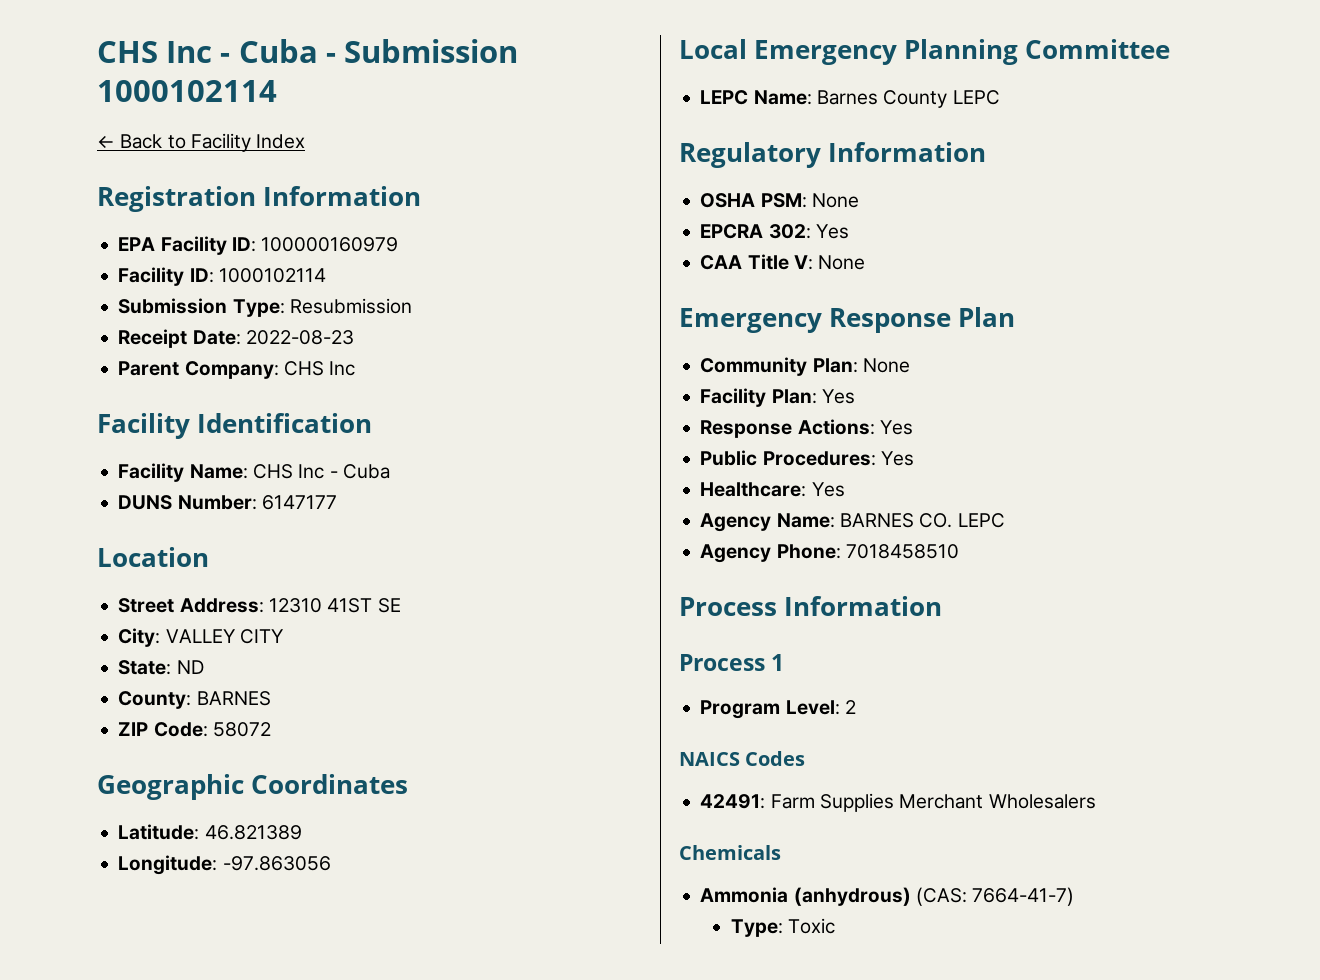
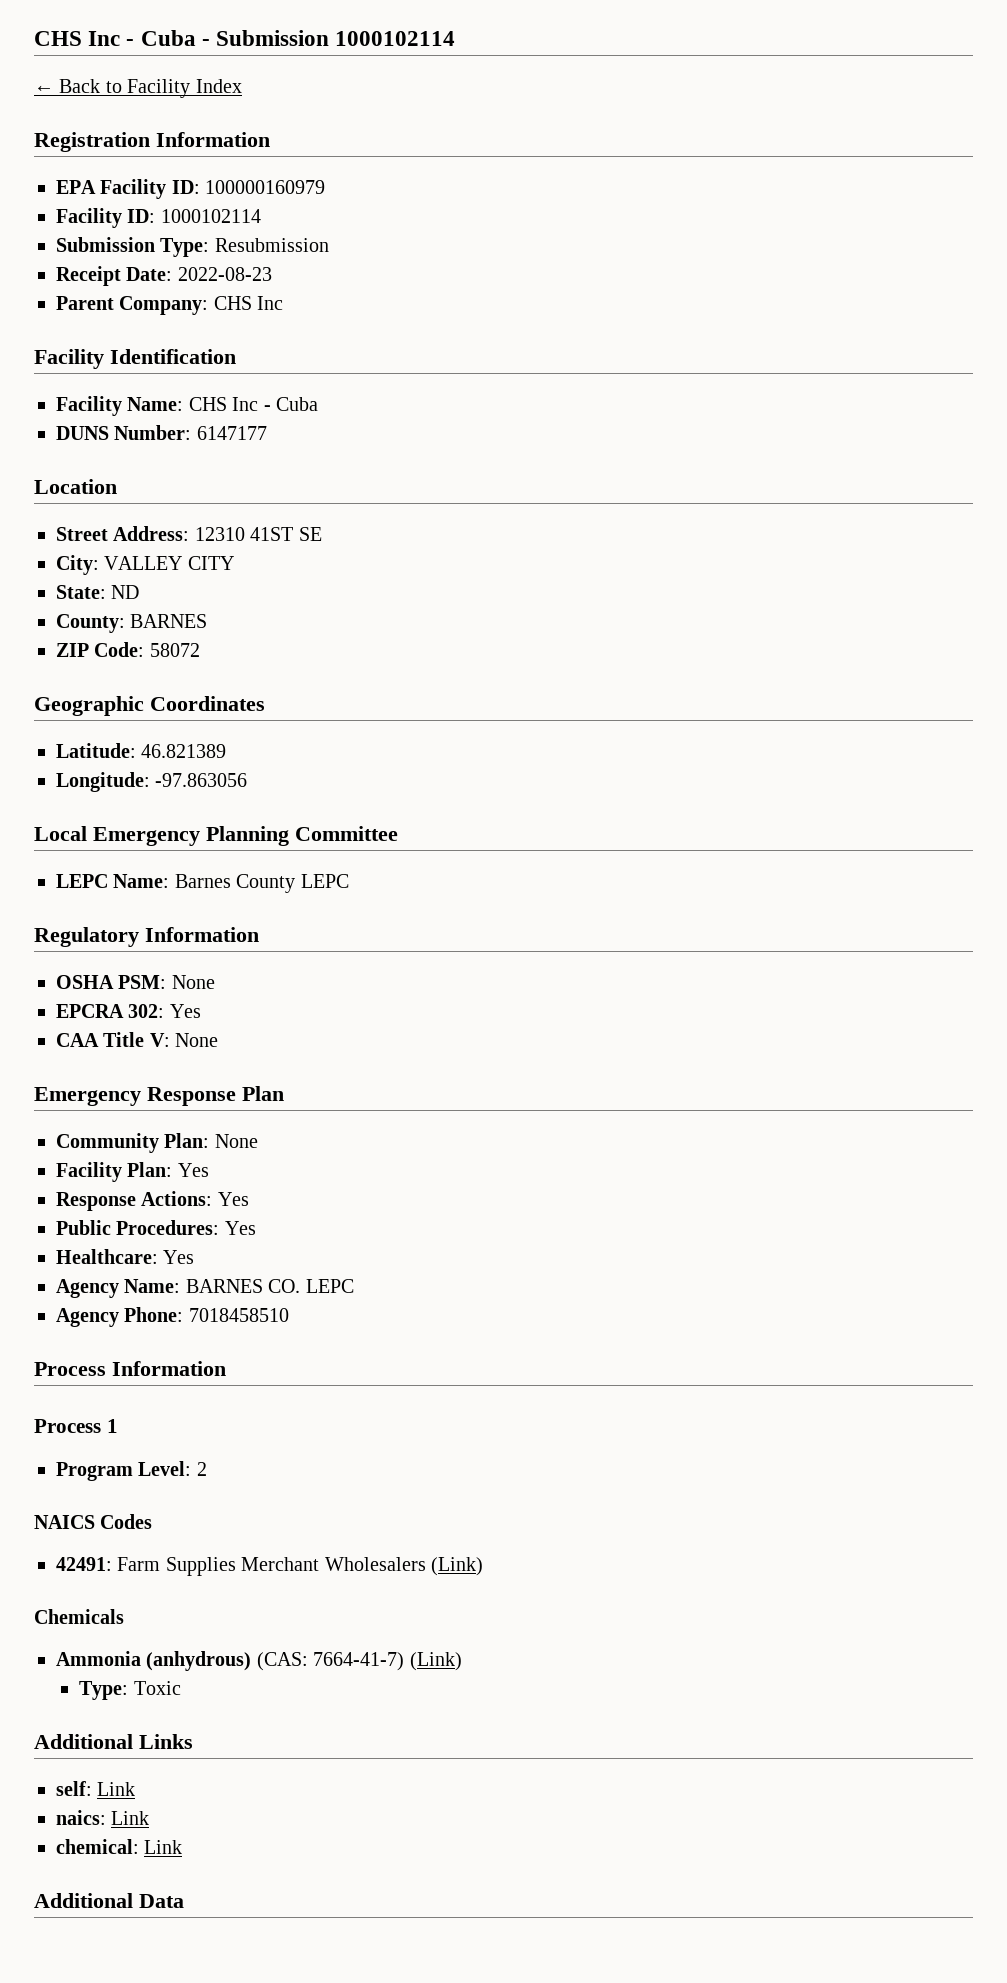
- 42491: Farm Supplies Merchant Wholesalers
+ 42491: Farm Supplies Merchant Wholesalers (Link)
- Ammonia (anhydrous) (CAS: 7664-41-7)
+ Ammonia (anhydrous) (CAS: 7664-41-7) (Link)
+ Additional Links
+ self: Link
+ naics: Link
+ chemical: Link
+ Additional Data

